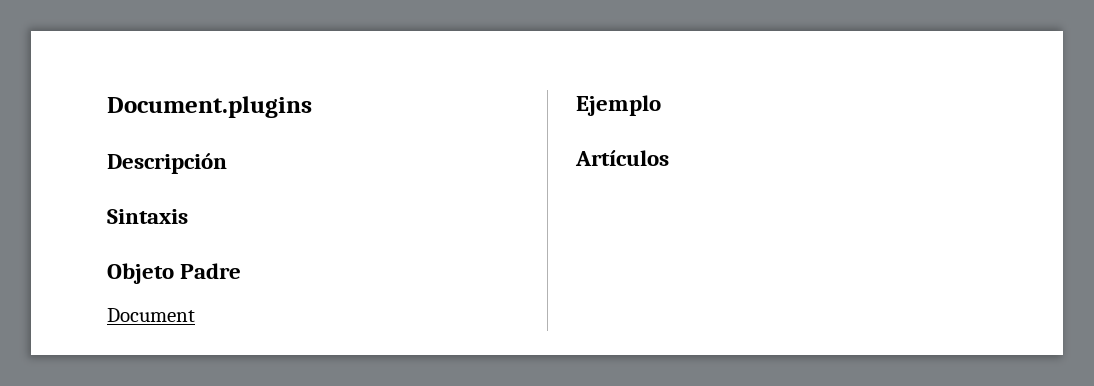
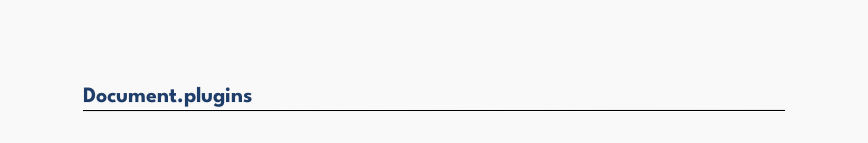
- Descripción
- Sintaxis
- Objeto Padre
- Document
- Ejemplo
- Artículos

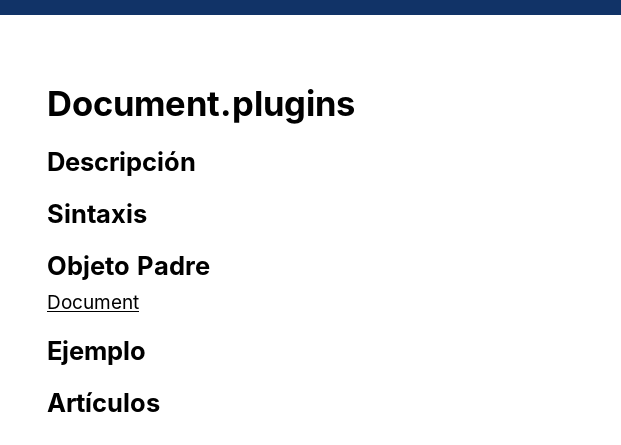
+ Descripción
+ Sintaxis
+ Objeto Padre
+ Document
+ Ejemplo
+ Artículos

